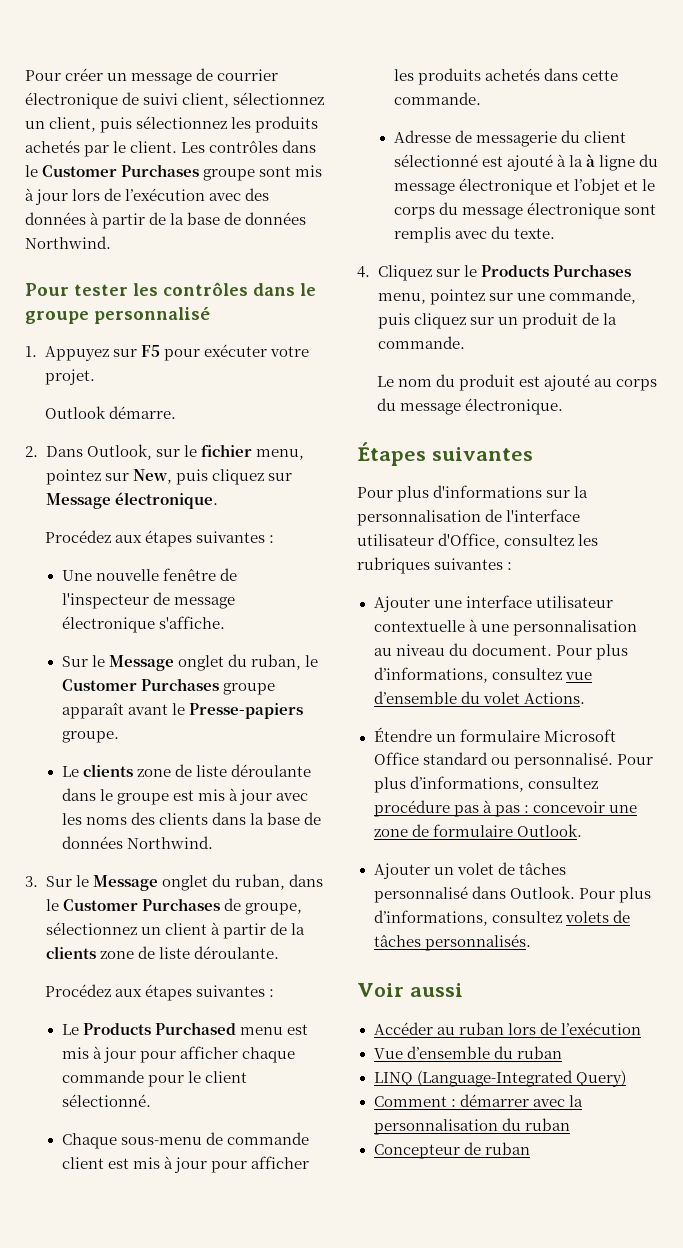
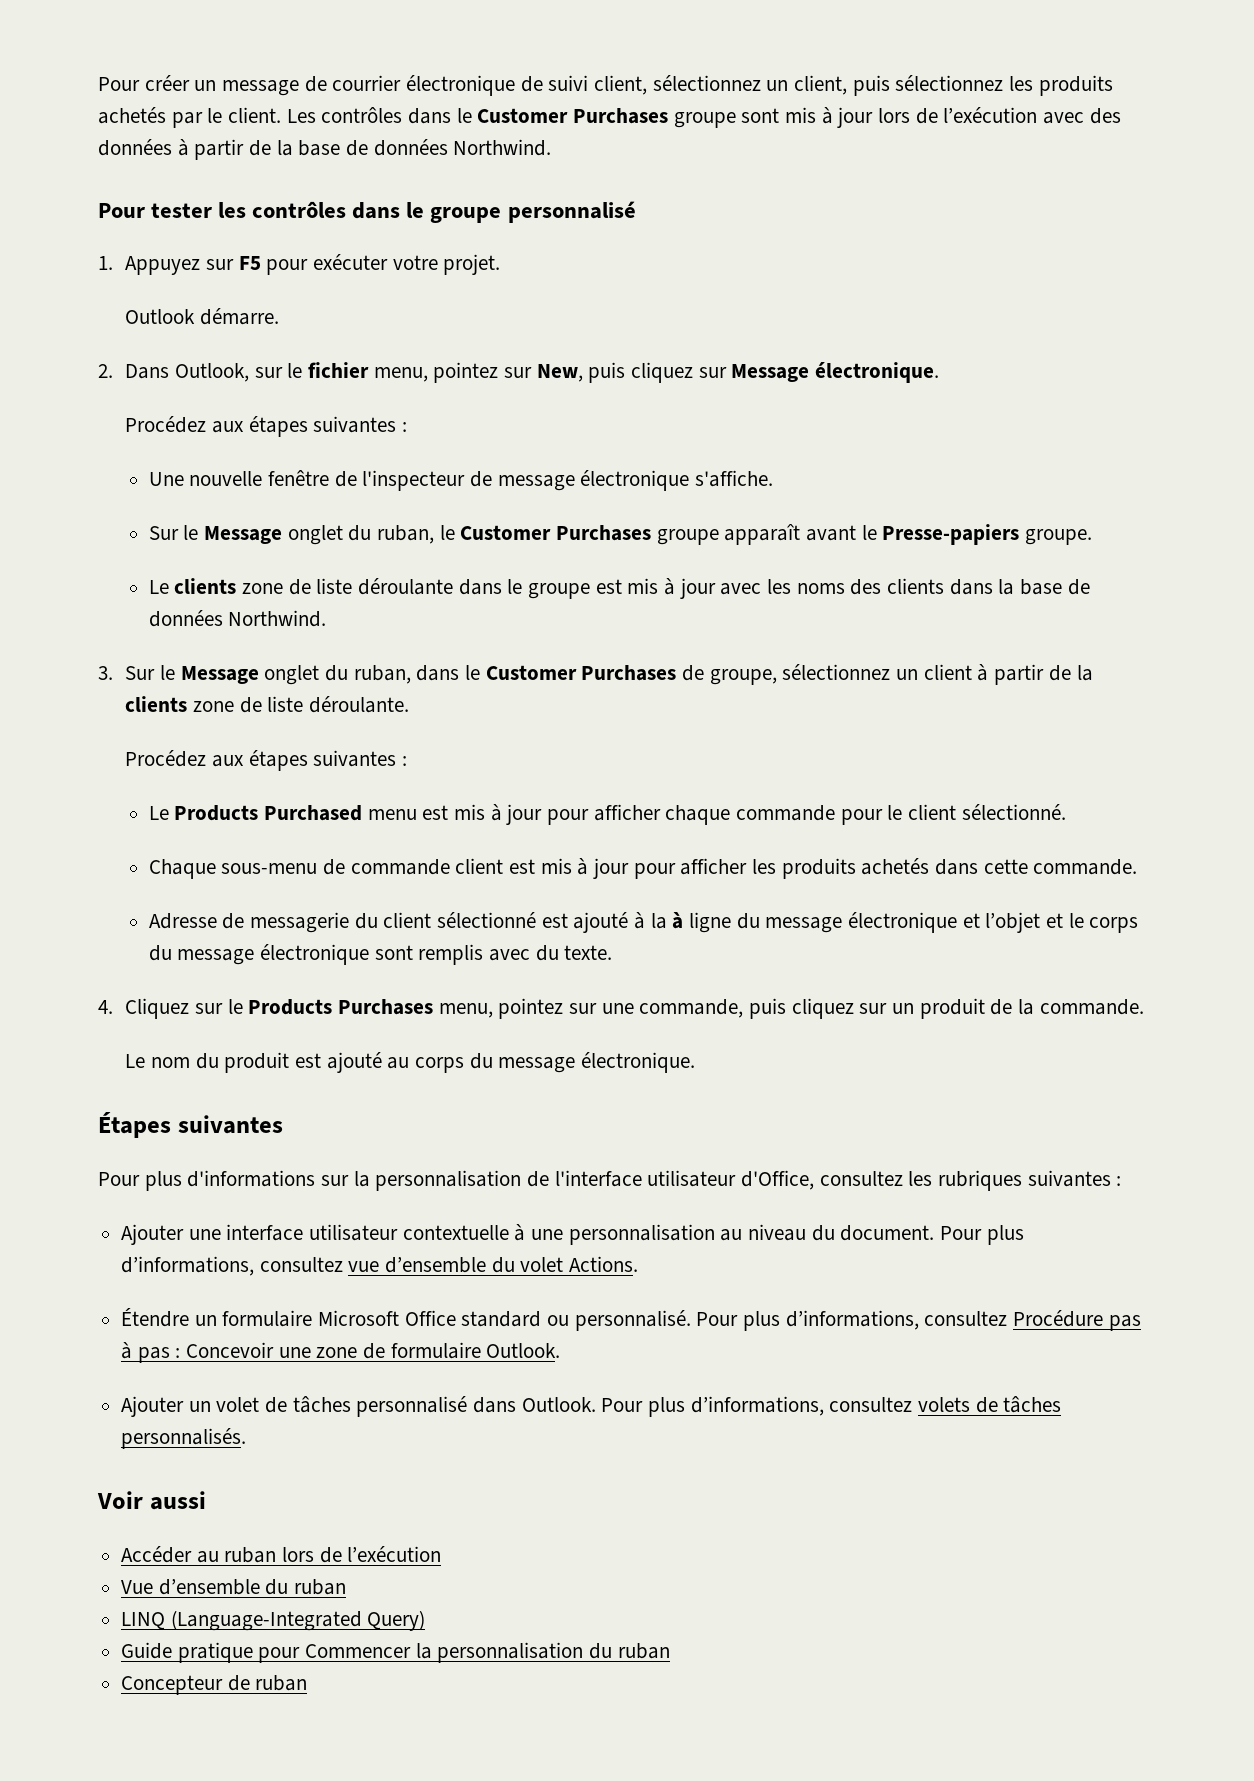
- Pour plus d’informations, consultez procédure pas à pas : concevoir une zone de formulaire Outlook.
+ Pour plus d’informations, consultez Procédure pas à pas : Concevoir une zone de formulaire Outlook.
- Comment : démarrer avec la personnalisation du ruban
+ Guide pratique pour Commencer la personnalisation du ruban

